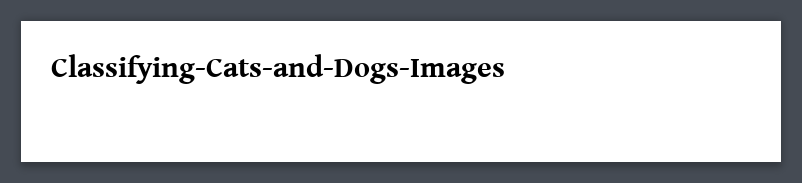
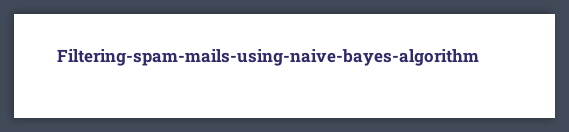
- Classifying-Cats-and-Dogs-Images
+ Filtering-spam-mails-using-naive-bayes-algorithm

